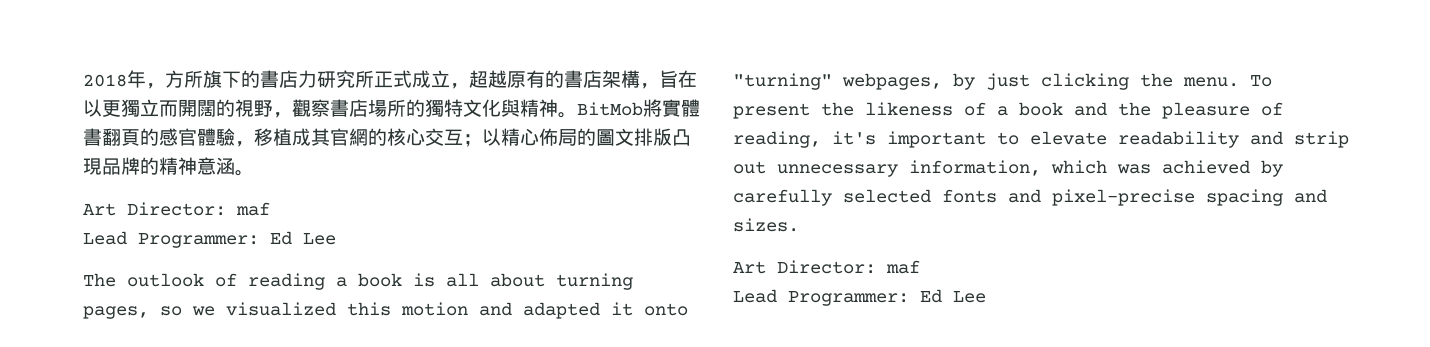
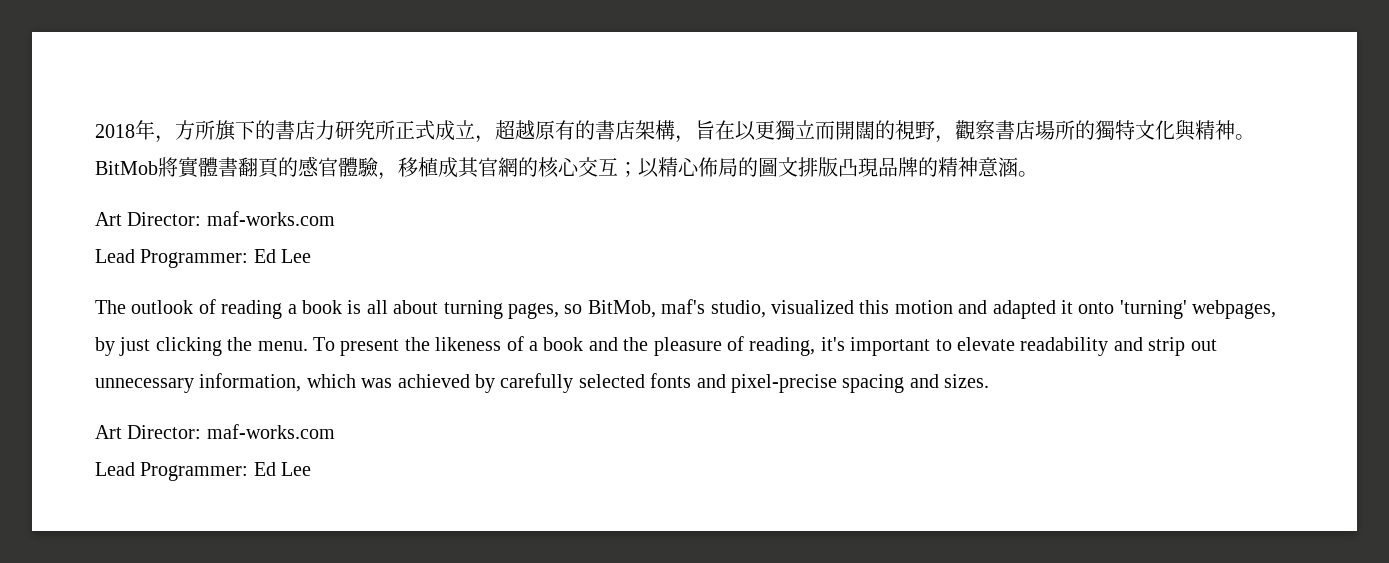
  BitMob將實體書翻頁的感官體驗，移植成其官網的核心交互；以精心佈局的圖文排版凸現品牌的精神意涵。
- Art Director: maf
+ Art Director: maf-works.com
- The outlook of reading a book is all about turning pages, so we visualized this motion and adapted it onto "turning" webpages, by just clicking the menu.
+ The outlook of reading a book is all about turning pages, so BitMob, maf's studio, visualized this motion and adapted it onto 'turning' webpages, by just clicking the menu.
  To present the likeness of a book and the pleasure of reading, it's important to elevate readability and strip out unnecessary information, which was achieved by carefully selected fonts and pixel-precise spacing and sizes.
- Art Director: maf
+ Art Director: maf-works.com

